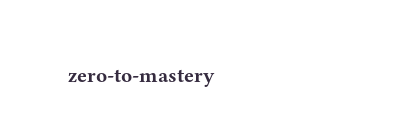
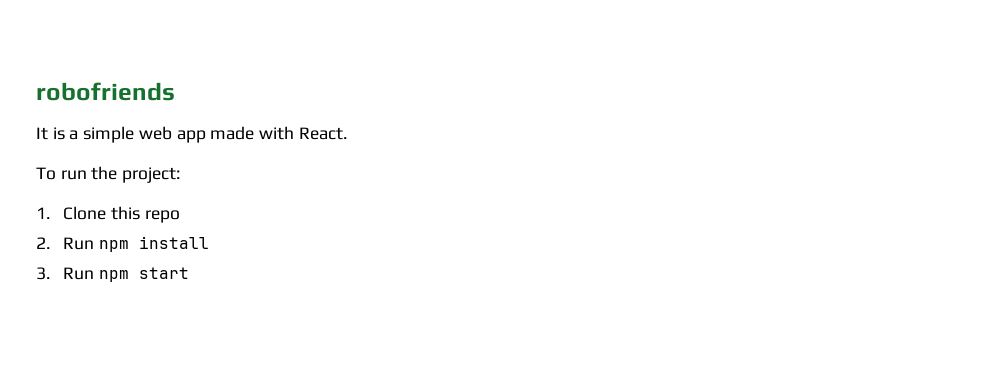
- zero-to-mastery
+ robofriends
+ It is a simple web app made with React.
+ To run the project:
+ 1. Clone this repo
+ 2. Run npm install
+ 3. Run npm start

